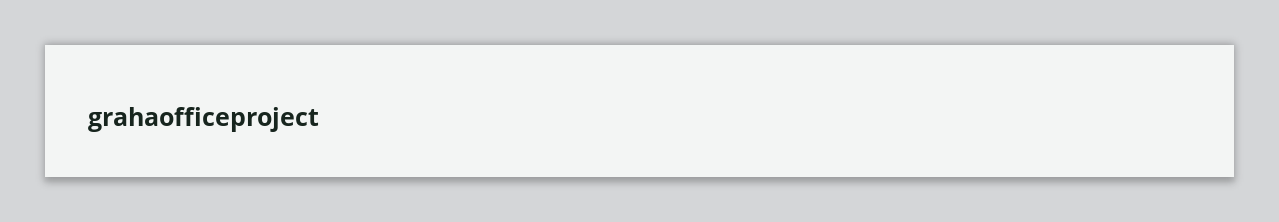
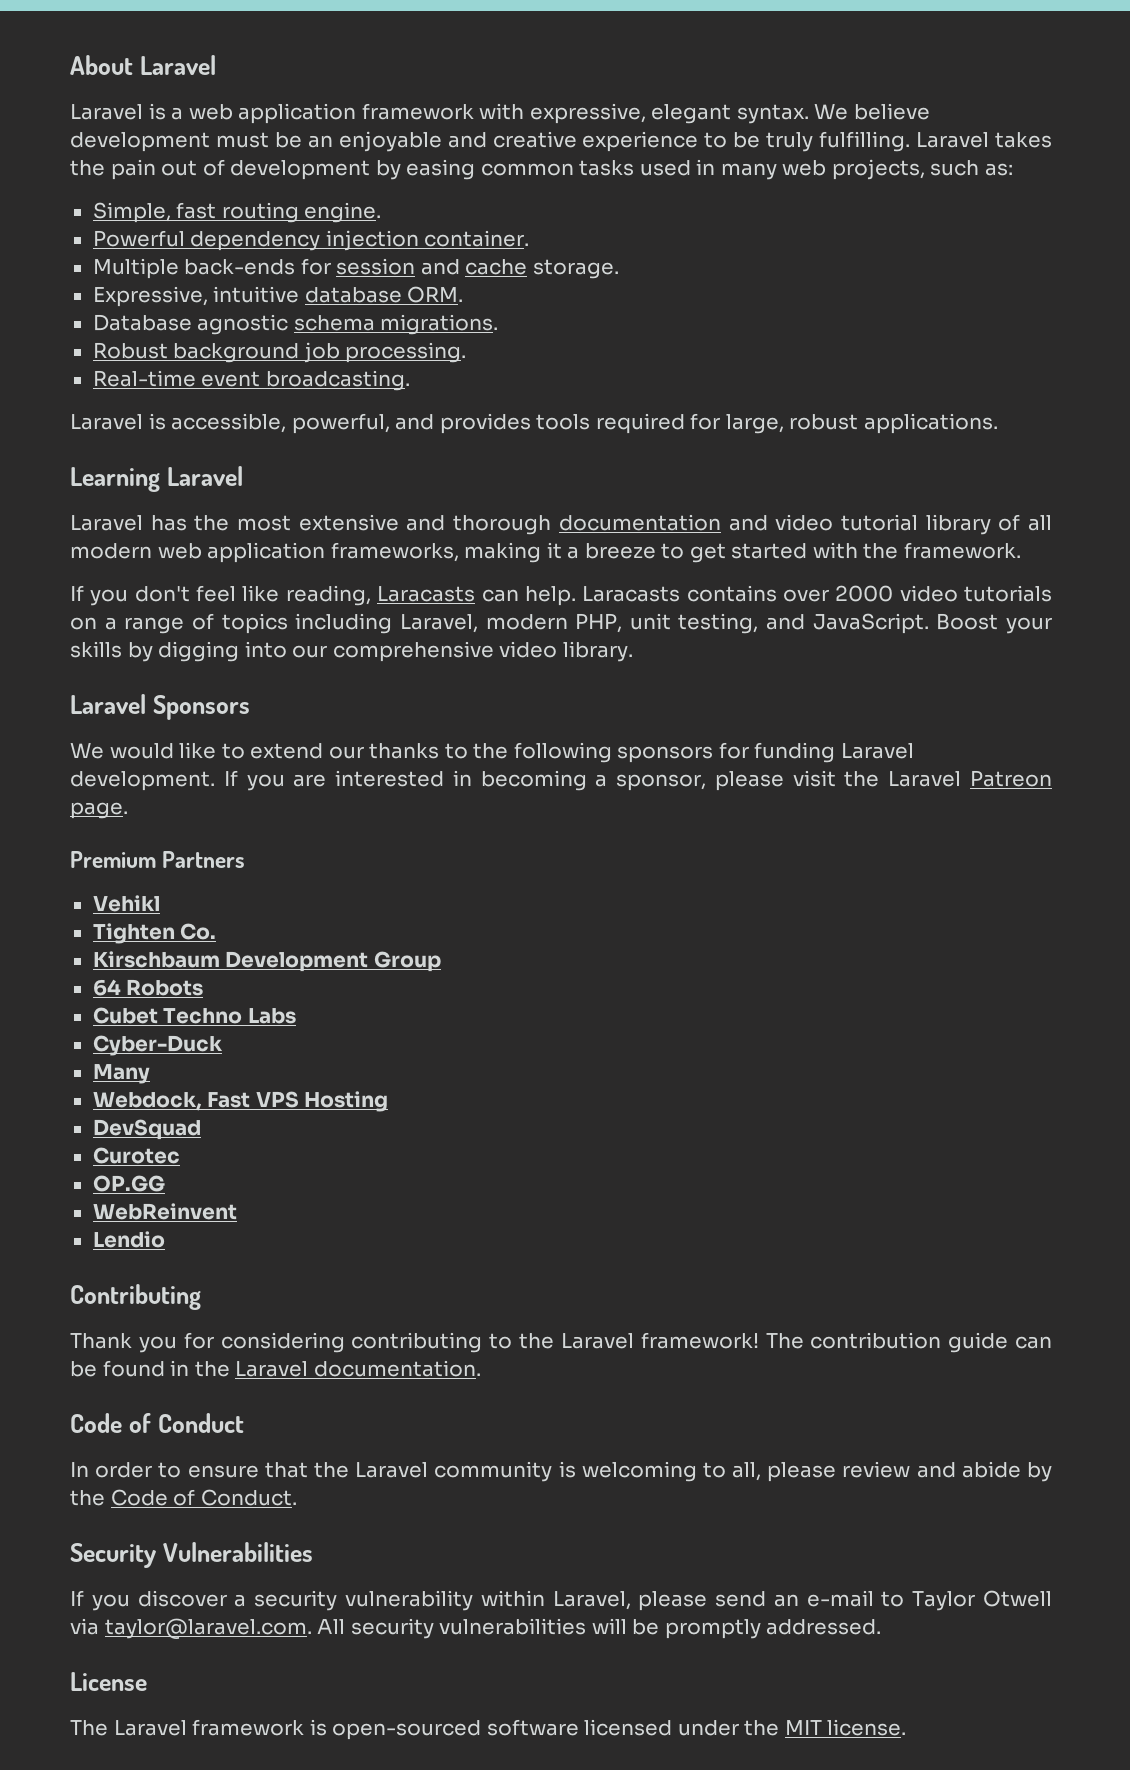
- grahaofficeproject
+ About Laravel
+ Laravel is a web application framework with expressive, elegant syntax. We believe development must be an enjoyable and creative experience to be truly fulfilling. Laravel takes the pain out of development by easing common tasks used in many web projects, such as:
+ Simple, fast routing engine.
+ Powerful dependency injection container.
+ Multiple back-ends for session and cache storage.
+ Expressive, intuitive database ORM.
+ Database agnostic schema migrations.
+ Robust background job processing.
+ Real-time event broadcasting.
+ Laravel is accessible, powerful, and provides tools required for large, robust applications.
+ Learning Laravel
+ Laravel has the most extensive and thorough documentation and video tutorial library of all modern web application frameworks, making it a breeze to get started with the framework.
+ If you don't feel like reading, Laracasts can help. Laracasts contains over 2000 video tutorials on a range of topics including Laravel, modern PHP, unit testing, and JavaScript. Boost your skills by digging into our comprehensive video library.
+ Laravel Sponsors
+ We would like to extend our thanks to the following sponsors for funding Laravel development. If you are interested in becoming a sponsor, please visit the Laravel Patreon page.
+ Premium Partners
+ Vehikl
+ Tighten Co.
+ Kirschbaum Development Group
+ 64 Robots
+ Cubet Techno Labs
+ Cyber-Duck
+ Many
+ Webdock, Fast VPS Hosting
+ DevSquad
+ Curotec
+ OP.GG
+ WebReinvent
+ Lendio
+ Contributing
+ Thank you for considering contributing to the Laravel framework! The contribution guide can be found in the Laravel documentation.
+ Code of Conduct
+ In order to ensure that the Laravel community is welcoming to all, please review and abide by the Code of Conduct.
+ Security Vulnerabilities
+ If you discover a security vulnerability within Laravel, please send an e-mail to Taylor Otwell via taylor@laravel.com. All security vulnerabilities will be promptly addressed.
+ License
+ The Laravel framework is open-sourced software licensed under the MIT license.

